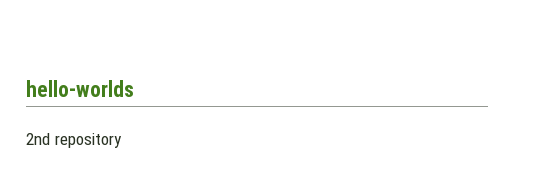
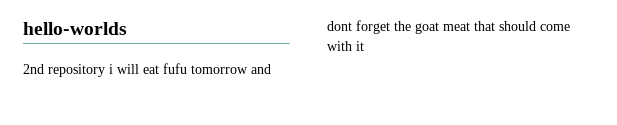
- 2nd repository
+ 2nd repository i will eat fufu tomorrow and dont forget the goat meat that should come with it

